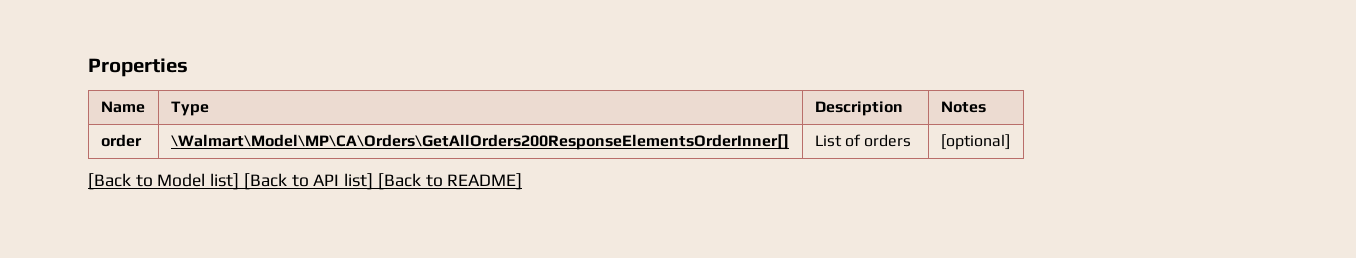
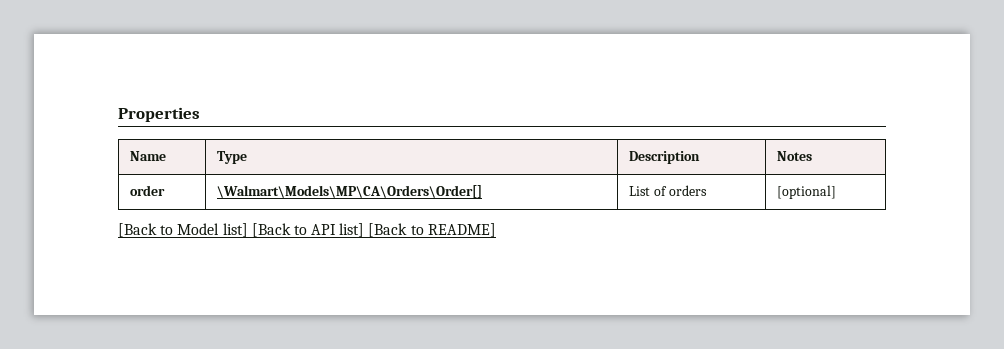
- order | \Walmart\Model\MP\CA\Orders\GetAllOrders200ResponseElementsOrderInner[] | List of orders | [optional]
+ order | \Walmart\Models\MP\CA\Orders\Order[] | List of orders | [optional]

